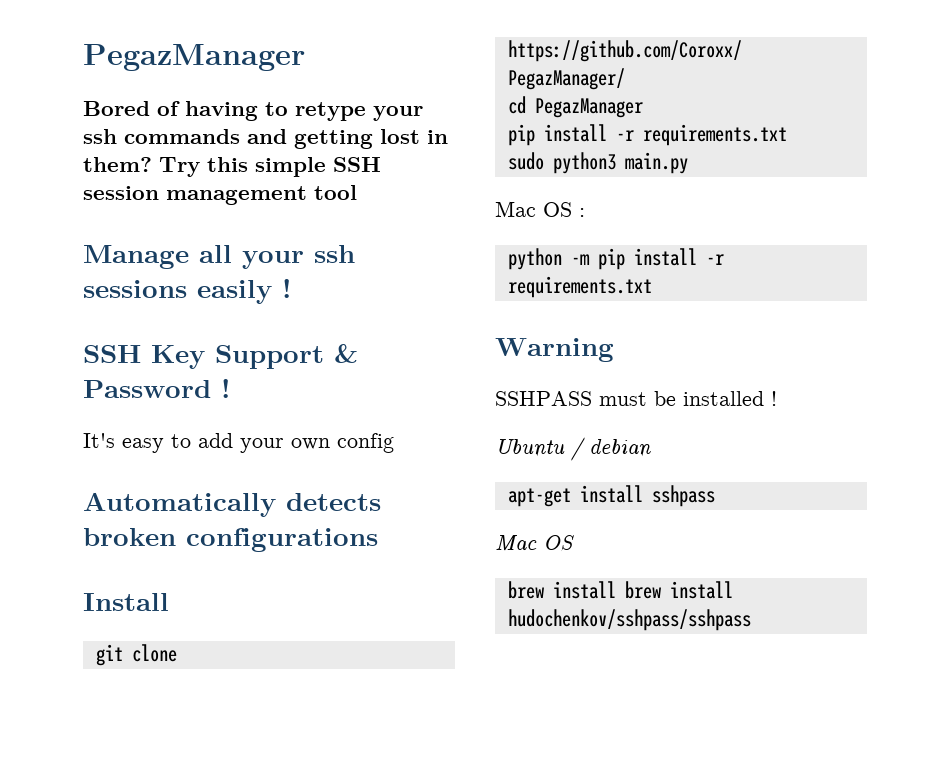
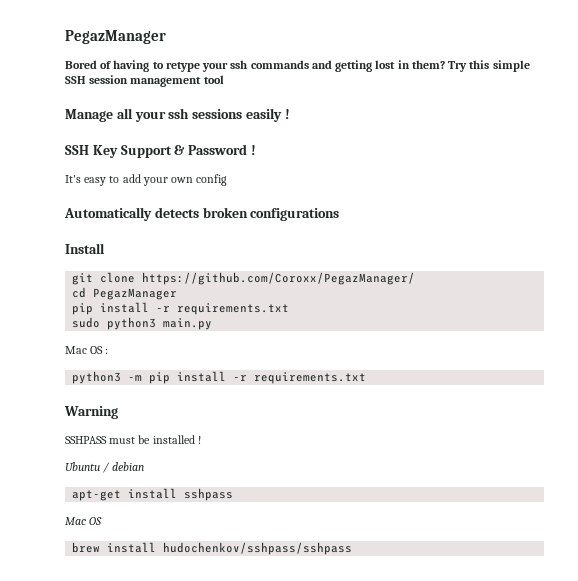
- python -m pip install -r requirements.txt
+ python3 -m pip install -r requirements.txt
- brew install brew install hudochenkov/sshpass/sshpass
+ brew install hudochenkov/sshpass/sshpass

